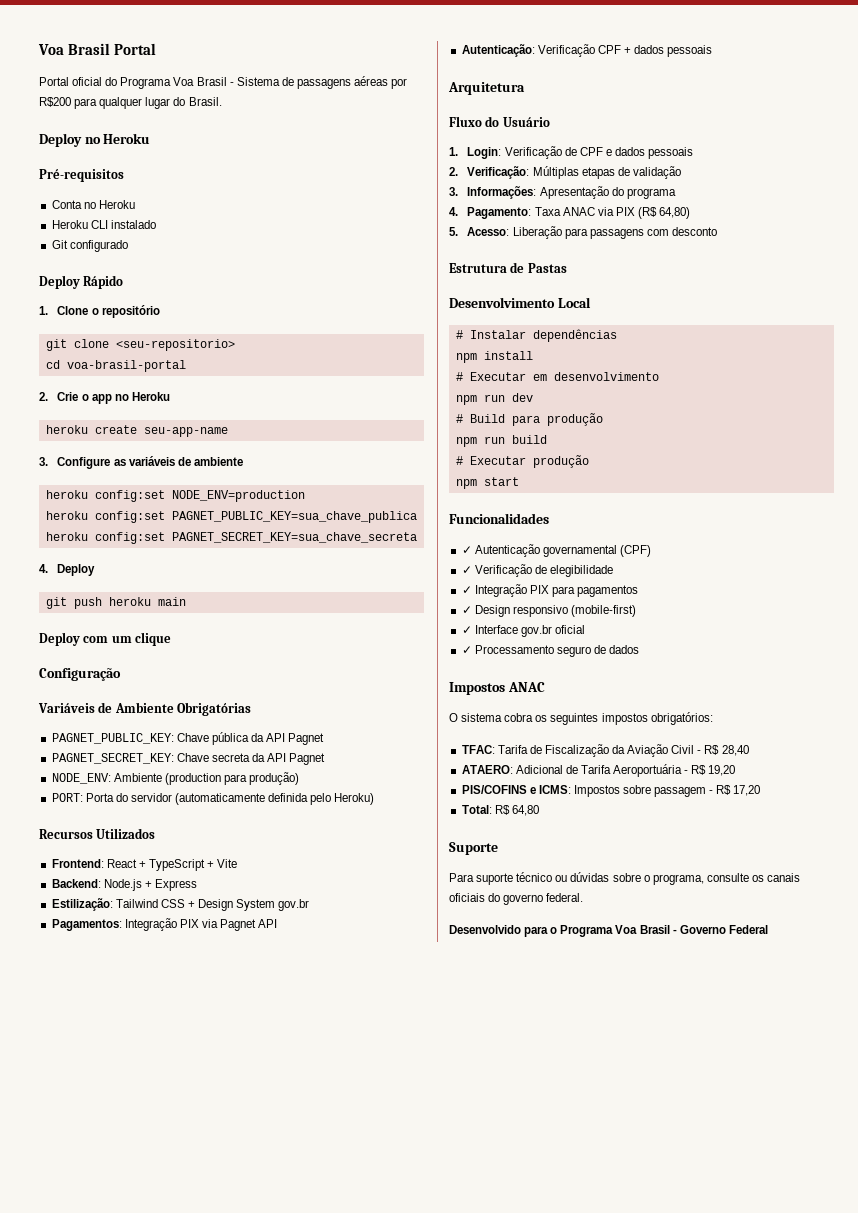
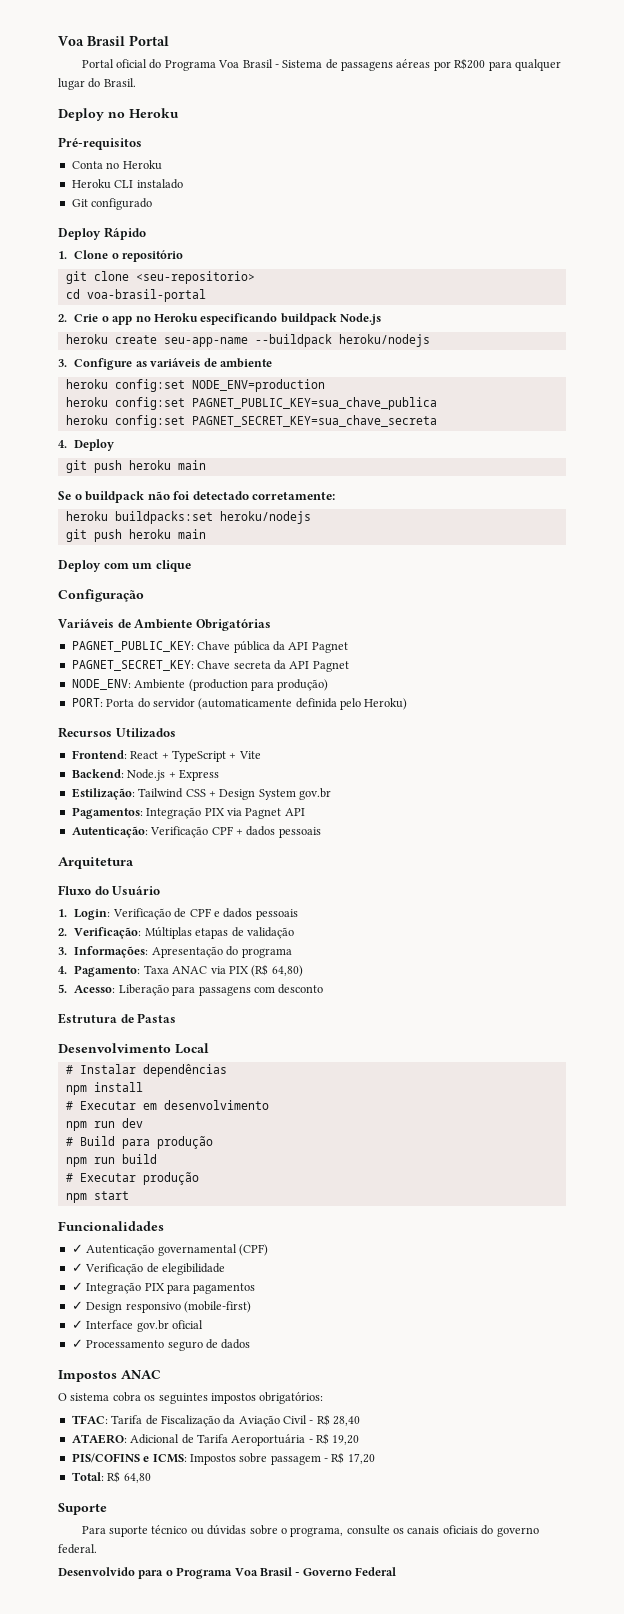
- 2. Crie o app no Heroku
+ 2. Crie o app no Heroku especificando buildpack Node.js
- heroku create seu-app-name
+ heroku create seu-app-name --buildpack heroku/nodejs
+ Se o buildpack não foi detectado corretamente:
+ heroku buildpacks:set heroku/nodejs
+ git push heroku main

